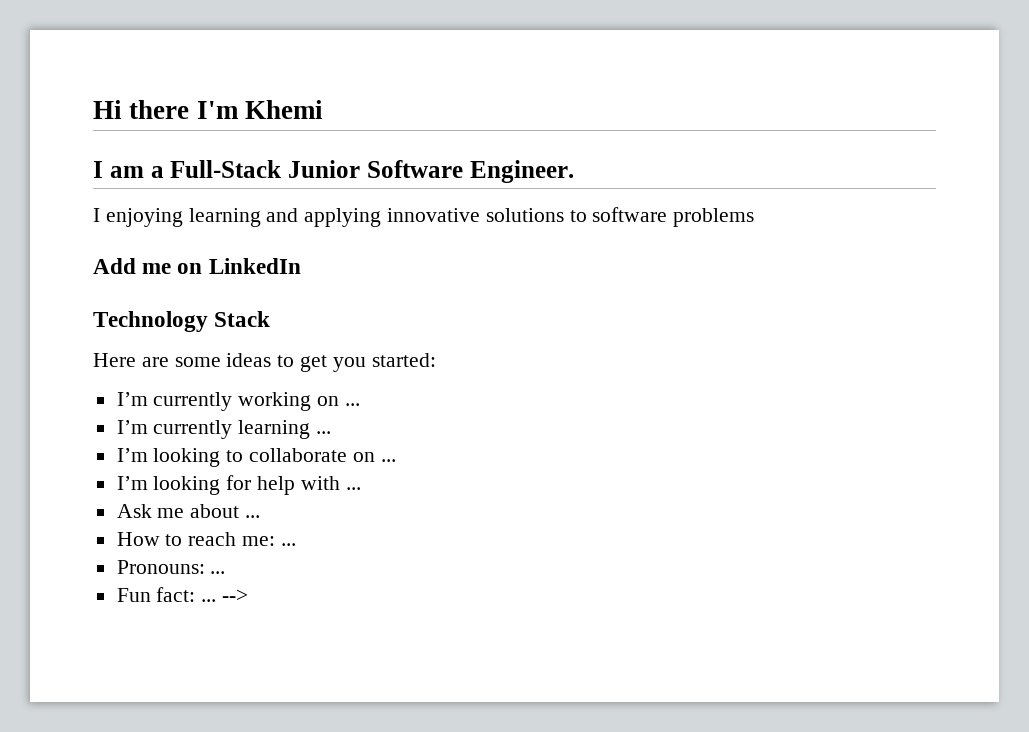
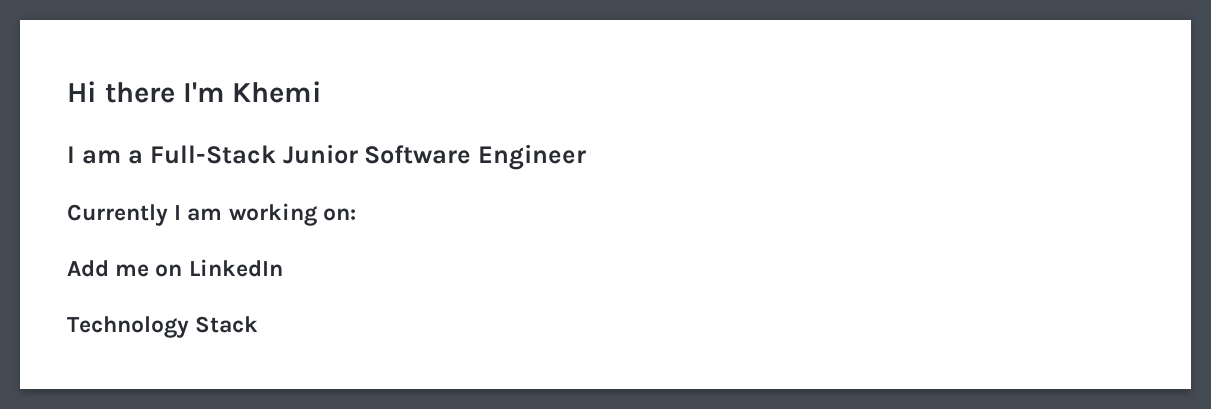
- I am a Full-Stack Junior Software Engineer.
- I enjoying learning and applying innovative solutions to software problems
+ I am a Full-Stack Junior Software Engineer
+ Currently I am working on:
- Here are some ideas to get you started:
- I’m currently working on ...
- I’m currently learning ...
- I’m looking to collaborate on ...
- I’m looking for help with ...
- Ask me about ...
- How to reach me: ...
- Pronouns: ...
- Fun fact: ... -->

